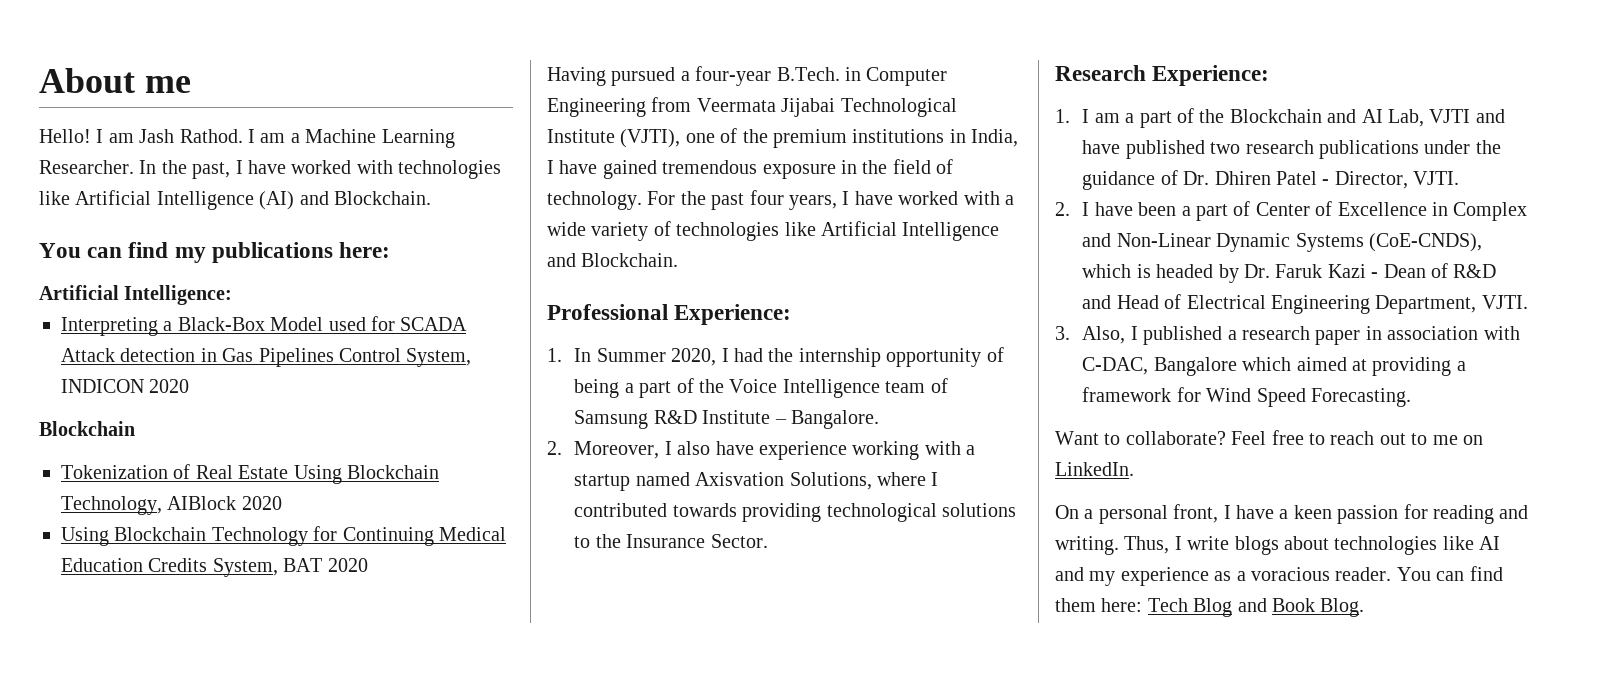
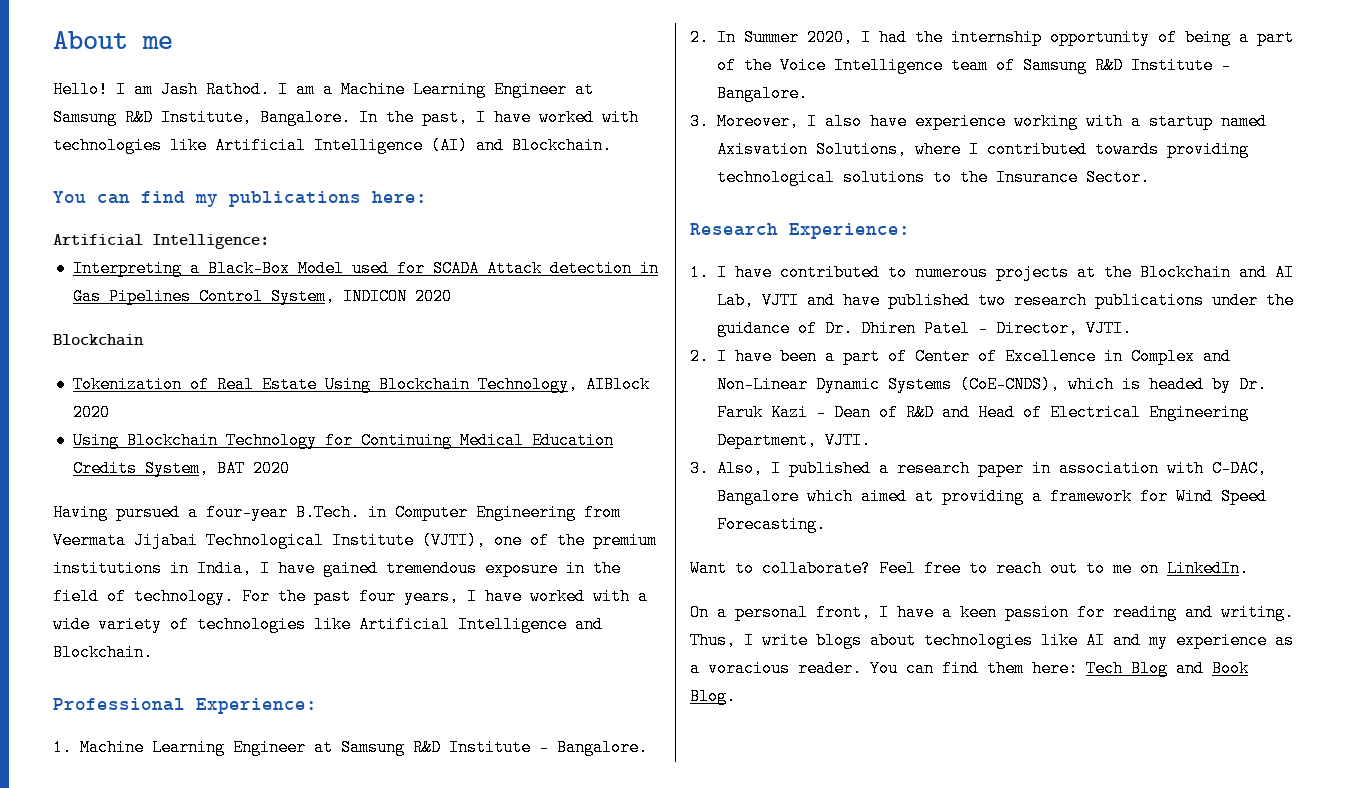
- I am a Machine Learning Researcher.
+ I am a Machine Learning Engineer at Samsung R&D Institute, Bangalore.
- 1. In Summer 2020, I had the internship opportunity of being a part of the Voice Intelligence team of Samsung R&D Institute – Bangalore.
+ 1. Machine Learning Engineer at Samsung R&D Institute – Bangalore.
+ 2. In Summer 2020, I had the internship opportunity of being a part of the Voice Intelligence team of Samsung R&D Institute – Bangalore.
- 2. Moreover, I also have experience working with a startup named Axisvation Solutions, where I contributed towards providing technological solutions to the Insurance Sector.
+ 3. Moreover, I also have experience working with a startup named Axisvation Solutions, where I contributed towards providing technological solutions to the Insurance Sector.
- 1. I am a part of the Blockchain and AI Lab, VJTI and have published two research publications under the guidance of Dr. Dhiren Patel - Director, VJTI.
+ 1. I have contributed to numerous projects at the Blockchain and AI Lab, VJTI and have published two research publications under the guidance of Dr. Dhiren Patel - Director, VJTI.

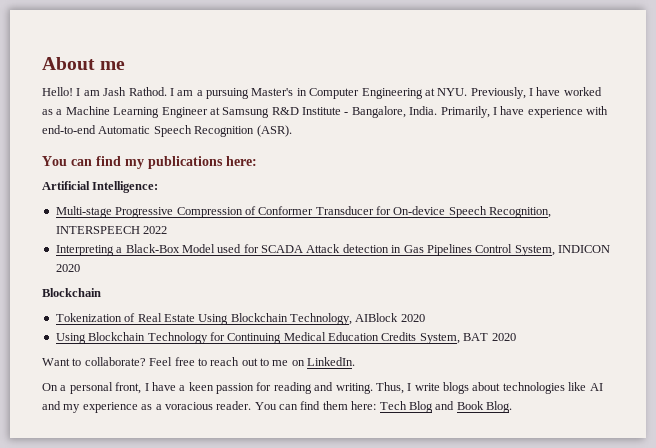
- I am a Machine Learning Engineer at Samsung R&D Institute, Bangalore. In the past, I have worked with technologies like Artificial Intelligence (AI) and Blockchain.
+ I am a pursuing Master's in Computer Engineering at NYU. Previously, I have worked as a Machine Learning Engineer at Samsung R&D Institute - Bangalore, India. Primarily, I have experience with end-to-end Automatic Speech Recognition (ASR).
+ Multi-stage Progressive Compression of Conformer Transducer for On-device Speech Recognition, INTERSPEECH 2022
- Having pursued a four-year B.Tech. in Computer Engineering from Veermata Jijabai Technological Institute (VJTI), one of the premium institutions in India, I have gained tremendous exposure in the field of technology. For the past four years, I have worked with a wide variety of technologies like Artificial Intelligence and Blockchain.
- Professional Experience:
- 1. Machine Learning Engineer at Samsung R&D Institute – Bangalore.
- 2. In Summer 2020, I had the internship opportunity of being a part of the Voice Intelligence team of Samsung R&D Institute – Bangalore.
- 3. Moreover, I also have experience working with a startup named Axisvation Solutions, where I contributed towards providing technological solutions to the Insurance Sector.
- Research Experience:
- 1. I have contributed to numerous projects at the Blockchain and AI Lab, VJTI and have published two research publications under the guidance of Dr. Dhiren Patel - Director, VJTI.
- 2. I have been a part of Center of Excellence in Complex and Non-Linear Dynamic Systems (CoE-CNDS), which is headed by Dr. Faruk Kazi - Dean of R&D and Head of Electrical Engineering Department, VJTI.
- 3. Also, I published a research paper in association with C-DAC, Bangalore which aimed at providing a framework for Wind Speed Forecasting.

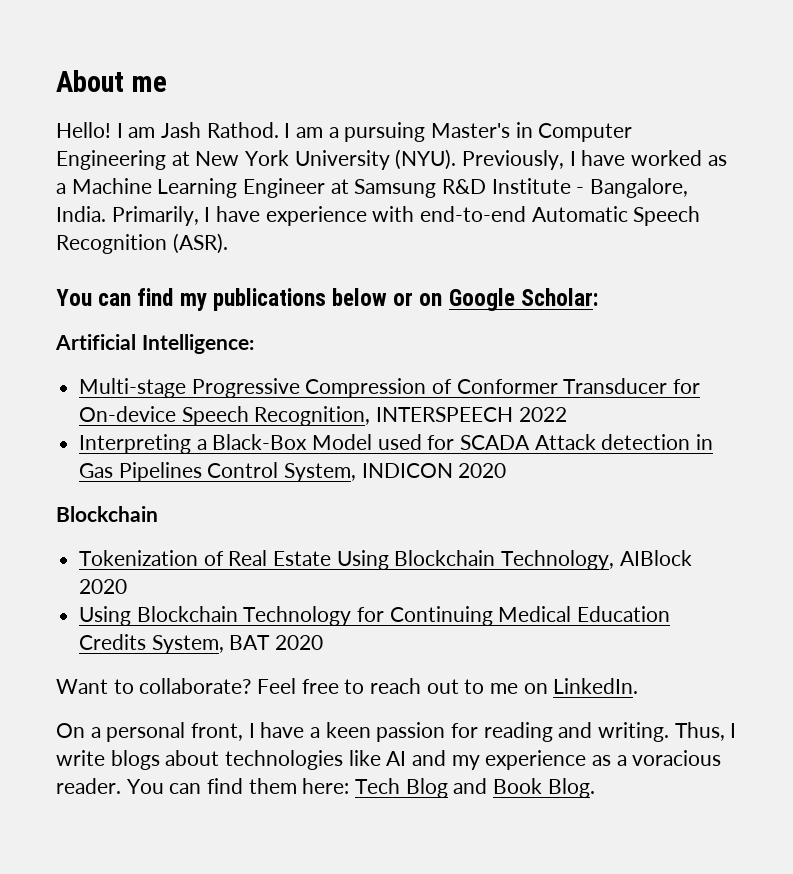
- I am a pursuing Master's in Computer Engineering at NYU. Previously, I have worked as a Machine Learning Engineer at Samsung R&D Institute - Bangalore, India.
+ I am a pursuing Master's in Computer Engineering at New York University (NYU). Previously, I have worked as a Machine Learning Engineer at Samsung R&D Institute - Bangalore, India.
- You can find my publications here:
+ You can find my publications below or on Google Scholar:

